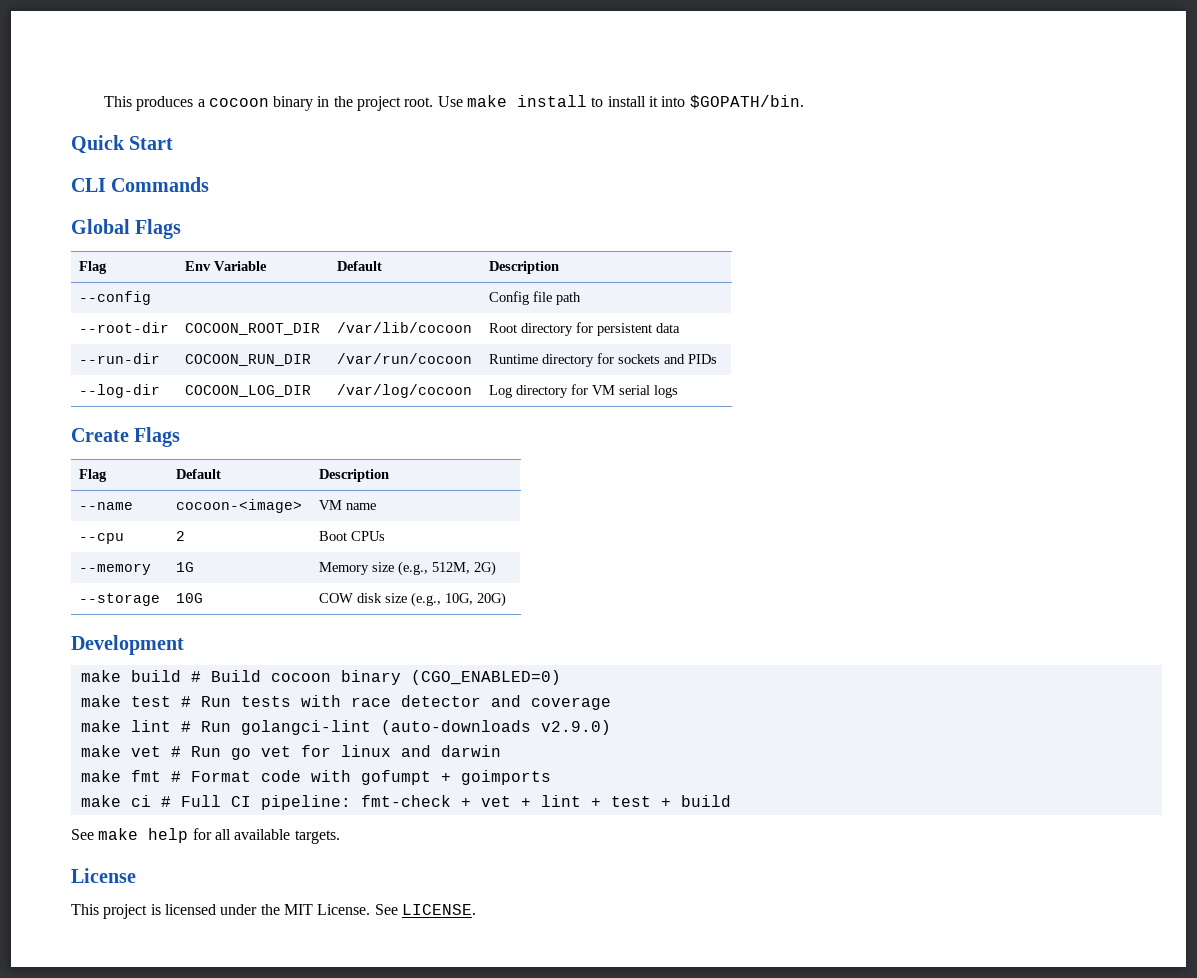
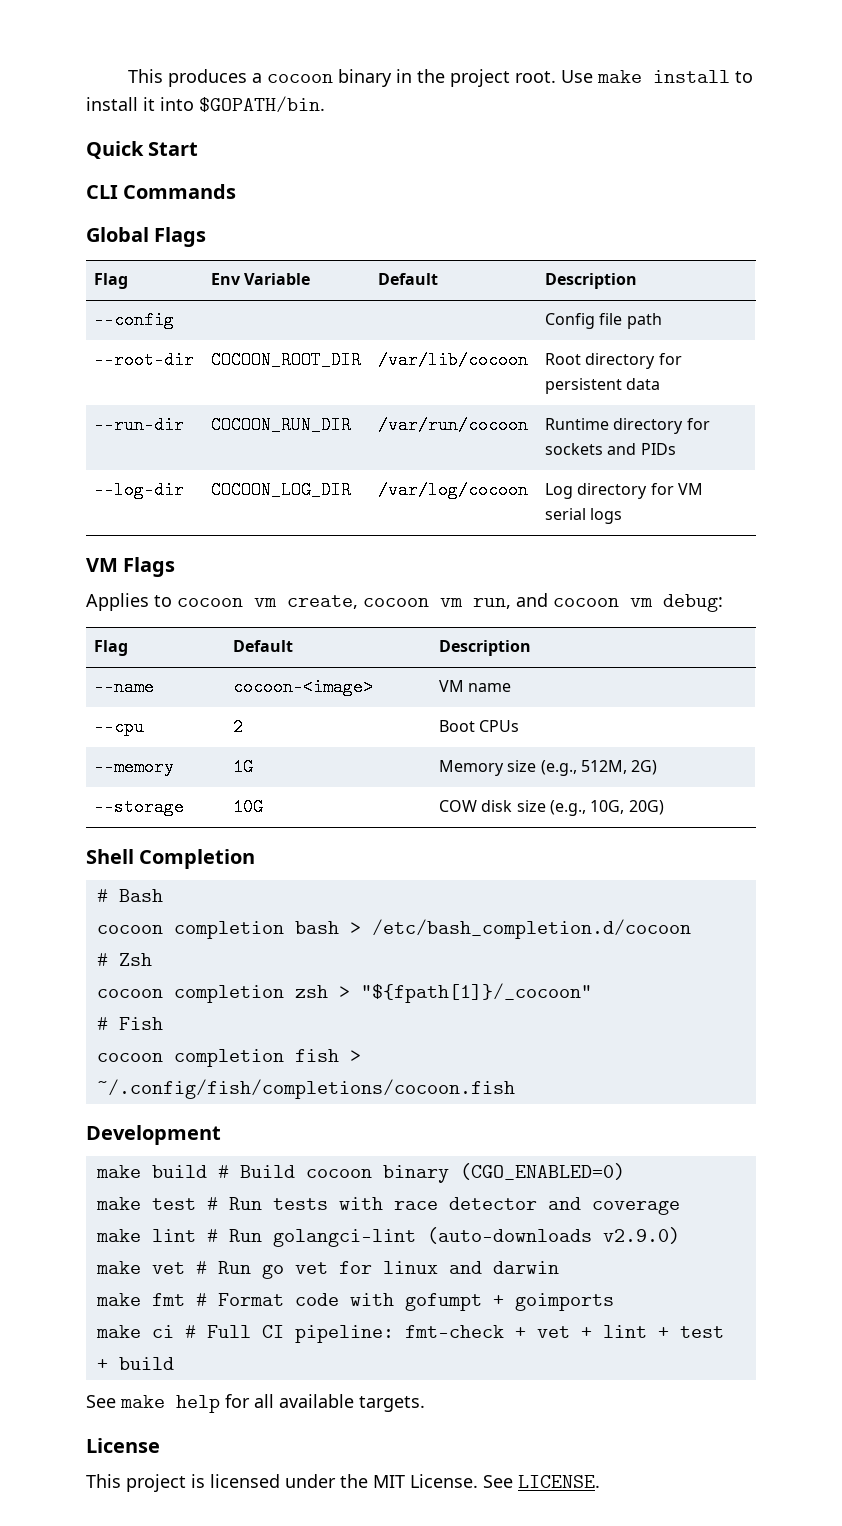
- Create Flags
+ VM Flags
+ Applies to cocoon vm create, cocoon vm run, and cocoon vm debug:
+ Shell Completion
+ # Bash
+ cocoon completion bash > /etc/bash_completion.d/cocoon
+ # Zsh
+ cocoon completion zsh > "${fpath[1]}/_cocoon"
+ # Fish
+ cocoon completion fish > ~/.config/fish/completions/cocoon.fish

